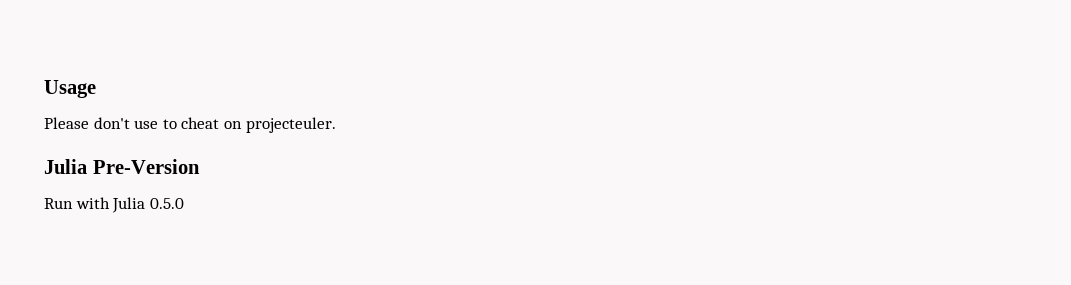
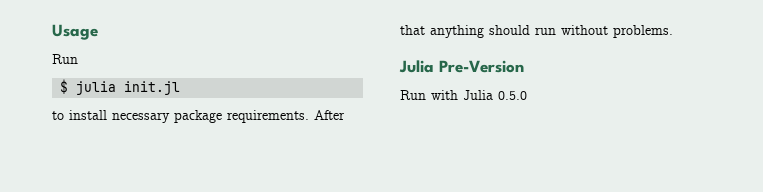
  Usage
- Please don't use to cheat on projecteuler.
+ Run
+ $ julia init.jl
+ to install necessary package requirements. After that anything should run without problems.

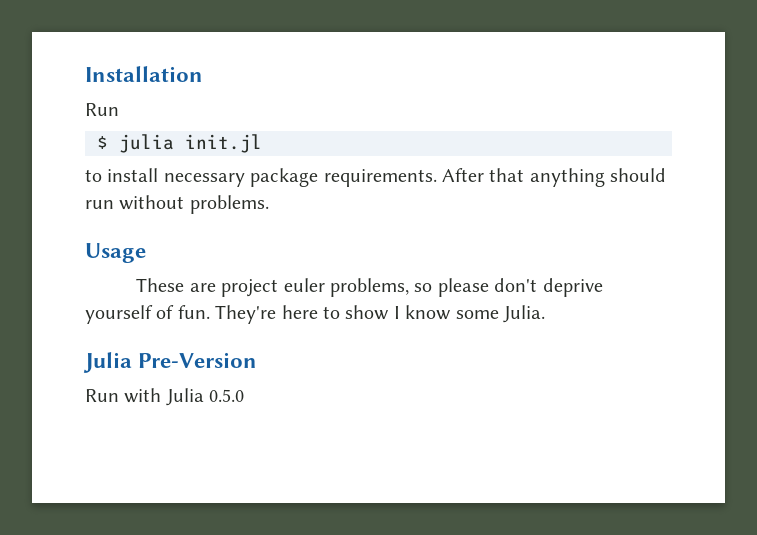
- Usage
+ Installation
+ Usage
+ These are project euler problems, so please don't deprive yourself of fun. They're here to show I know some Julia.

